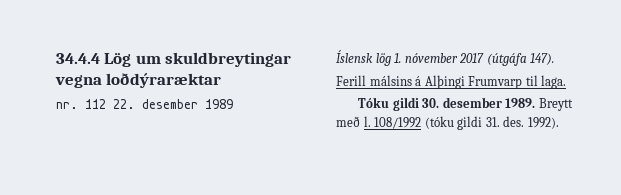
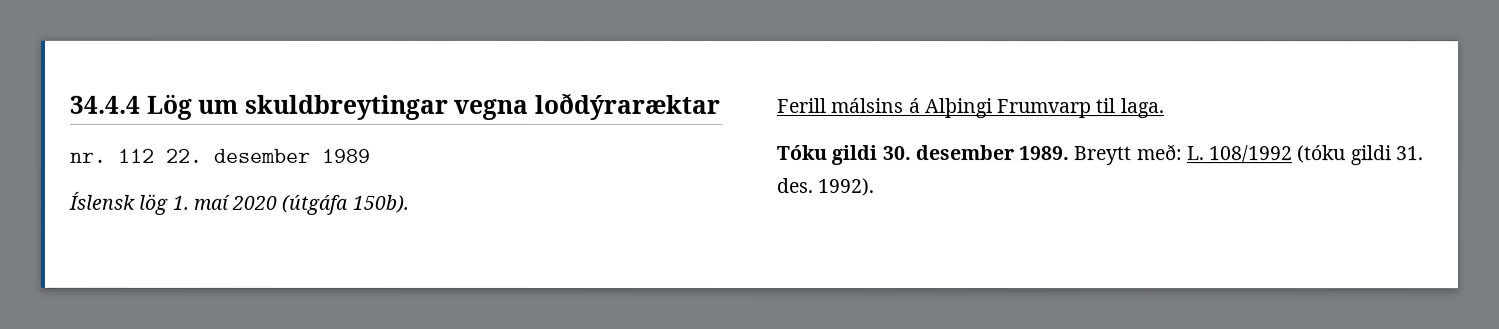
- Íslensk lög 1. nóvember 2017 (útgáfa 147).
+ Íslensk lög 1. maí 2020 (útgáfa 150b).
- Breytt með l. 108/1992 (tóku gildi 31. des.
+ Breytt með: L. 108/1992 (tóku gildi 31. des.

